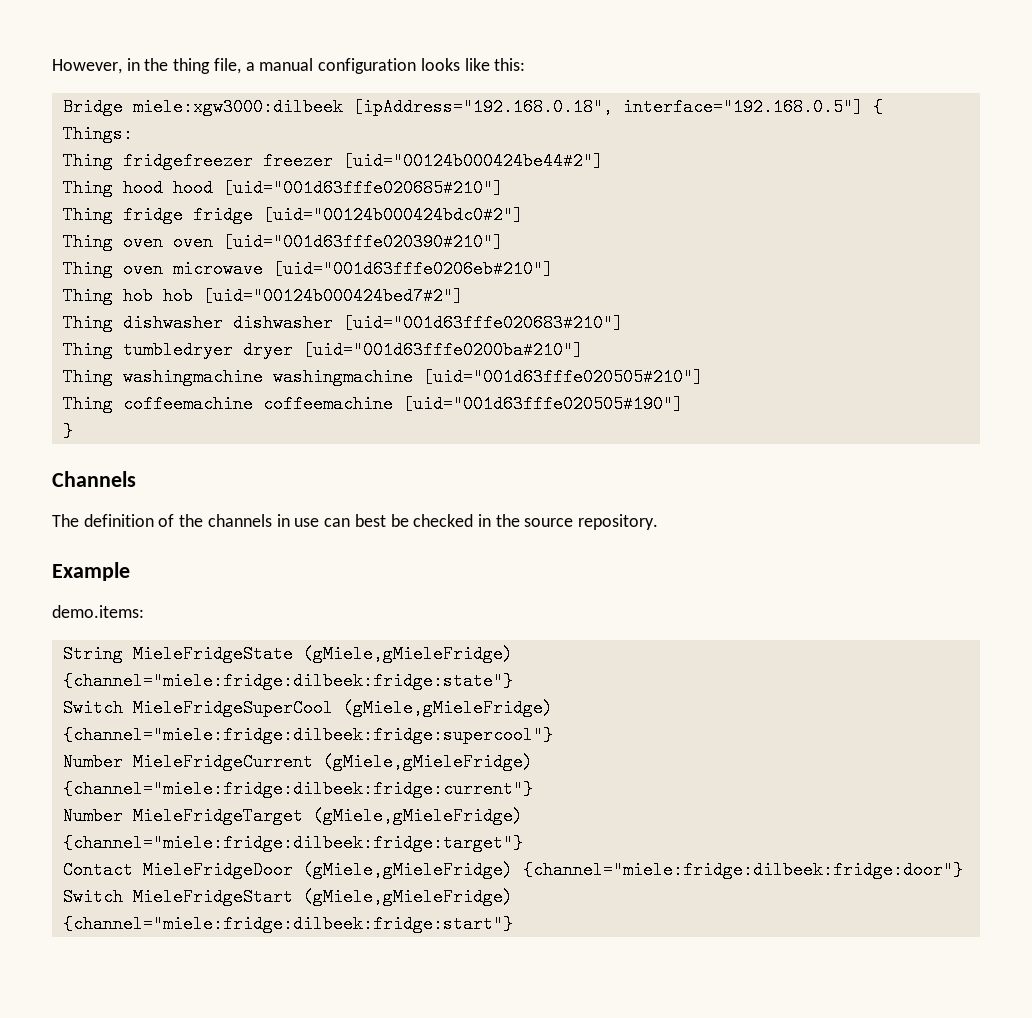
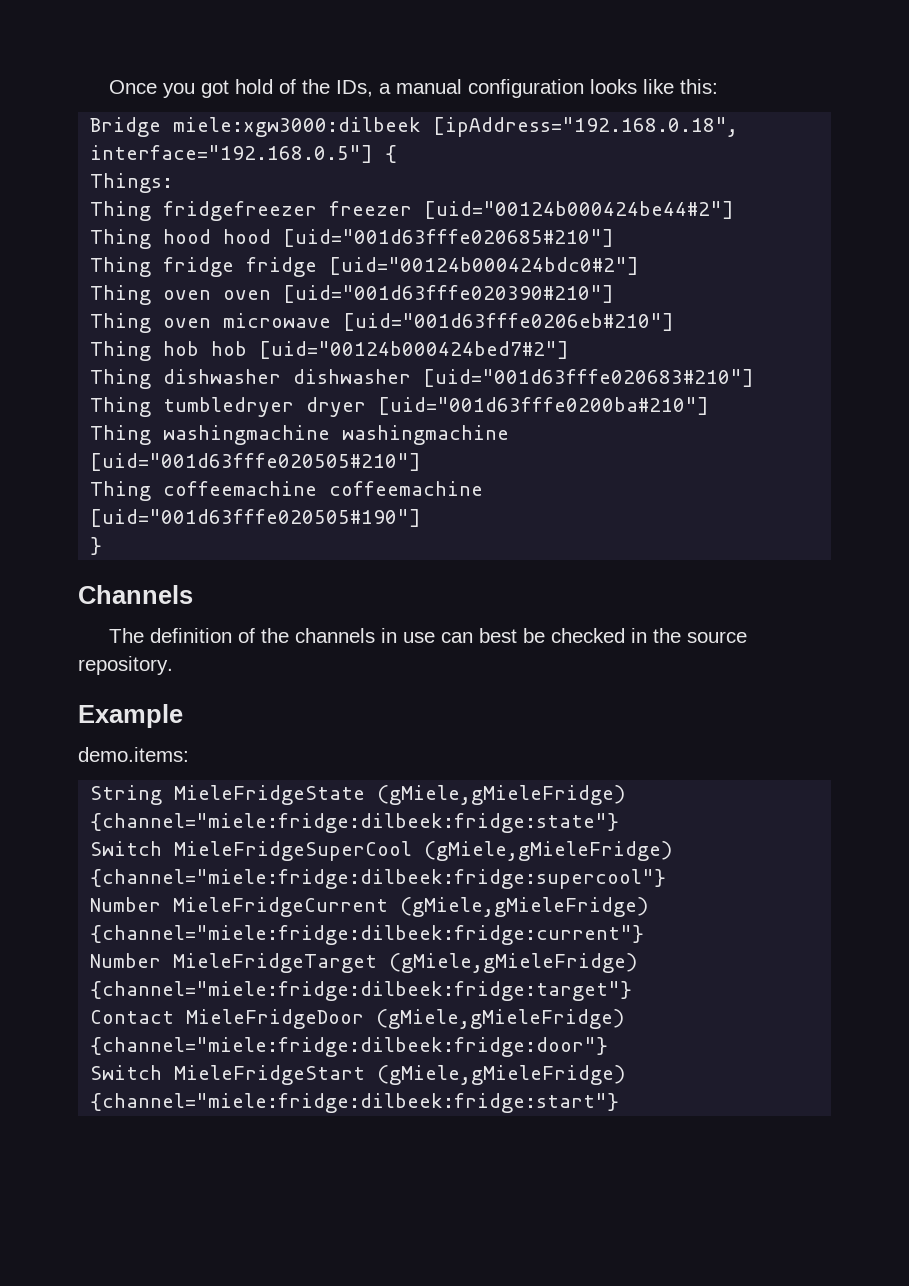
- However, in the thing file, a manual configuration looks like this:
+ Once you got hold of the IDs, a manual configuration looks like this:

